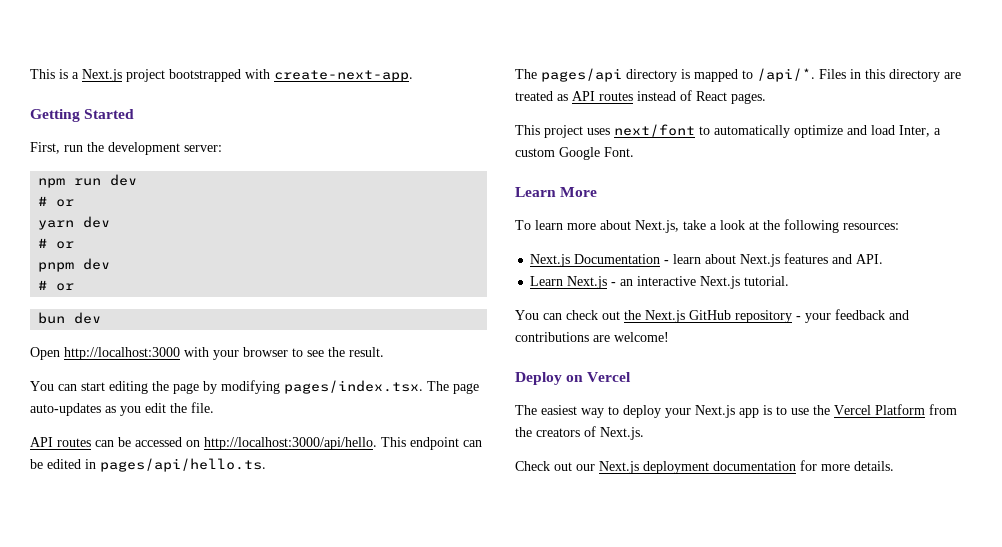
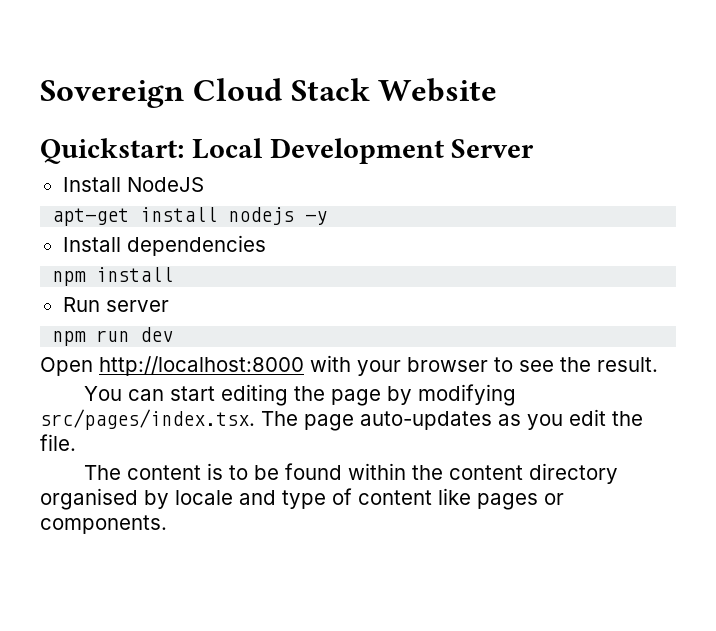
- This is a Next.js project bootstrapped with create-next-app.
- Getting Started
- First, run the development server:
+ Sovereign Cloud Stack Website
+ Quickstart: Local Development Server
+ Install NodeJS
+ apt-get install nodejs -y
+ Install dependencies
+ npm install
+ Run server
  npm run dev
- # or
- yarn dev
- # or
- pnpm dev
- # or
- bun dev
- Open http://localhost:3000 with your browser to see the result.
+ Open http://localhost:8000 with your browser to see the result.
- You can start editing the page by modifying pages/index.tsx. The page auto-updates as you edit the file.
+ You can start editing the page by modifying src/pages/index.tsx. The page auto-updates as you edit the file.
- API routes can be accessed on http://localhost:3000/api/hello. This endpoint can be edited in pages/api/hello.ts.
- The pages/api directory is mapped to /api/*. Files in this directory are treated as API routes instead of React pages.
- This project uses next/font to automatically optimize and load Inter, a custom Google Font.
- Learn More
- To learn more about Next.js, take a look at the following resources:
- Next.js Documentation - learn about Next.js features and API.
- Learn Next.js - an interactive Next.js tutorial.
- You can check out the Next.js GitHub repository - your feedback and contributions are welcome!
- Deploy on Vercel
- The easiest way to deploy your Next.js app is to use the Vercel Platform from the creators of Next.js.
- Check out our Next.js deployment documentation for more details.
+ The content is to be found within the content directory organised by locale and type of content like pages or components.

